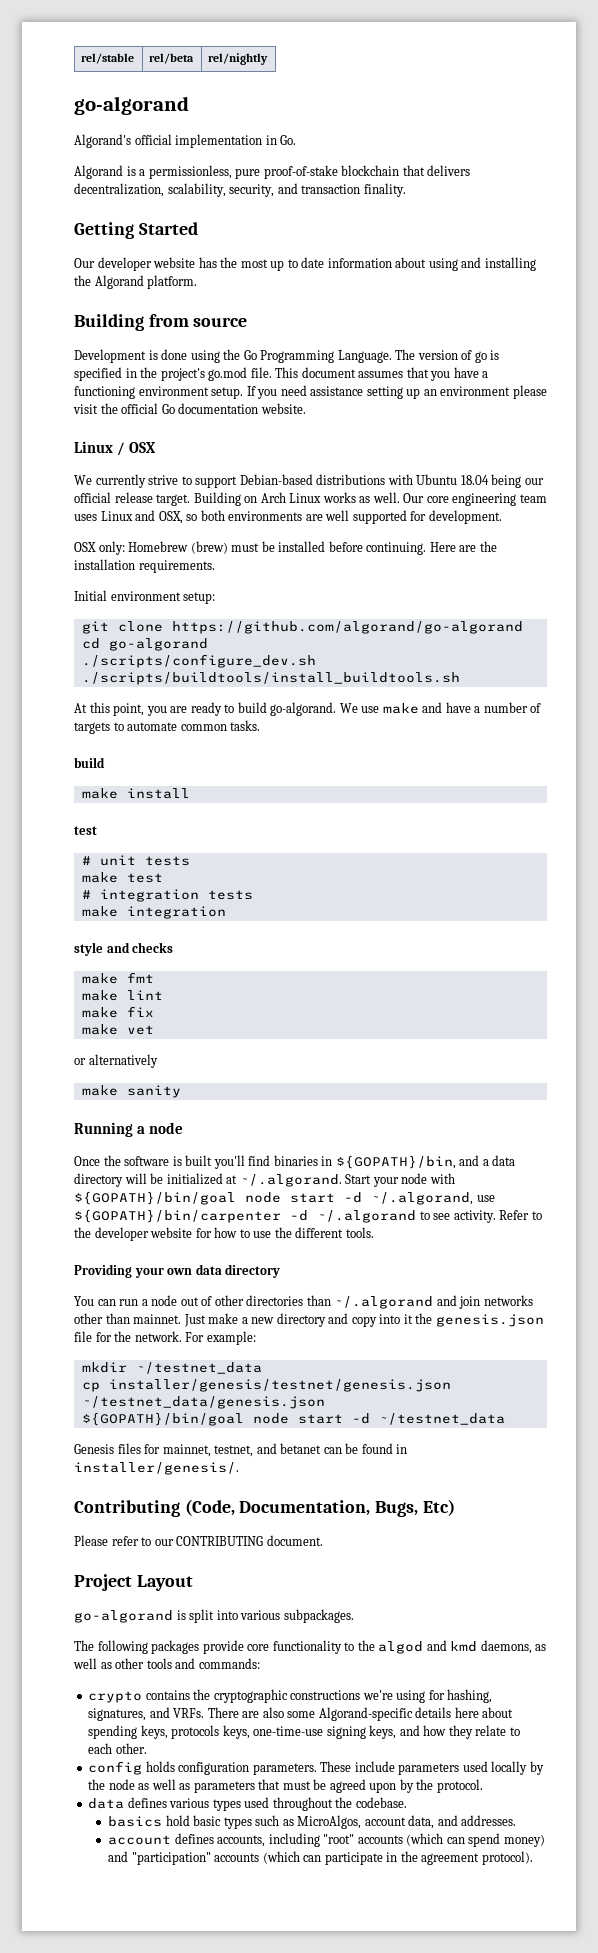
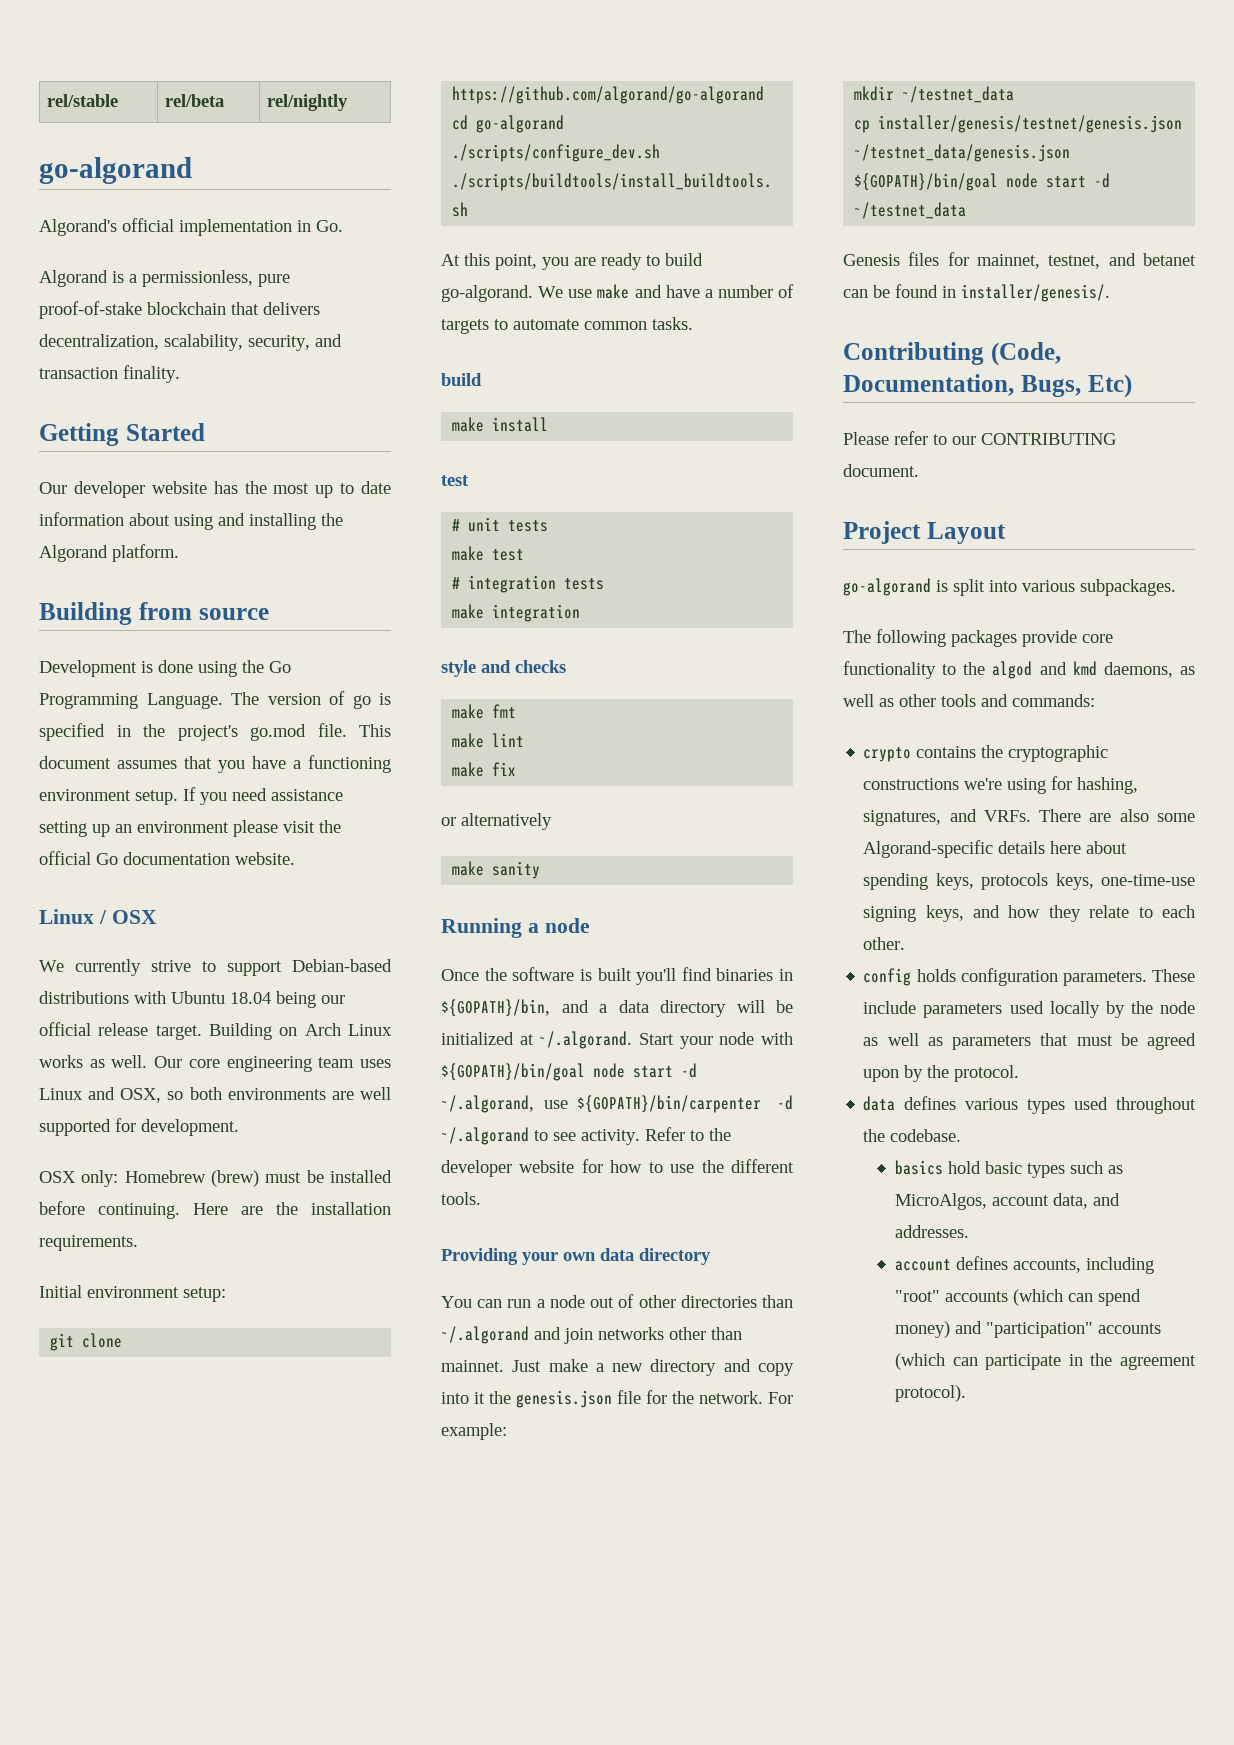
- make vet

